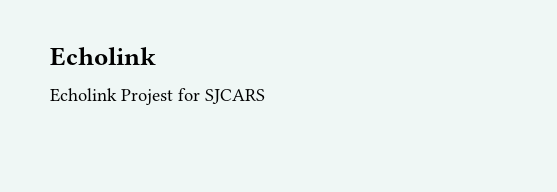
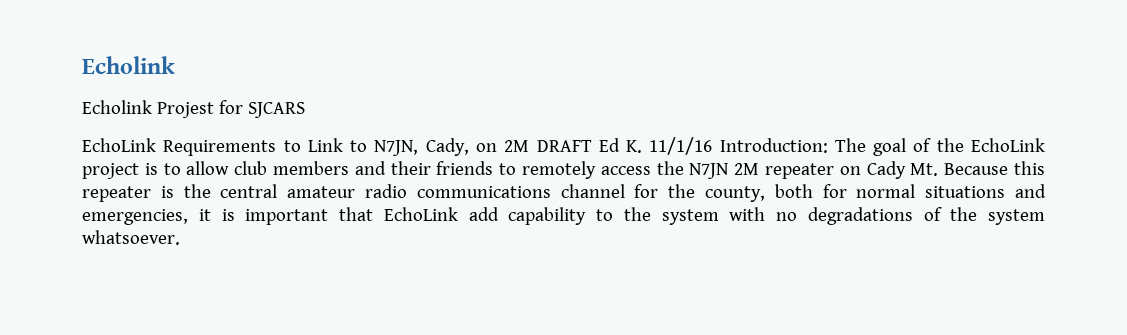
+ EchoLink Requirements to Link to N7JN, Cady, on 2M DRAFT Ed K. 11/1/16 Introduction: The goal of the EchoLink project is to allow club members and their friends to remotely access the N7JN 2M repeater on Cady Mt. Because this repeater is the central amateur radio communications channel for the county, both for normal situations and emergencies, it is important that EchoLink add capability to the system with no degradations of the system whatsoever.

